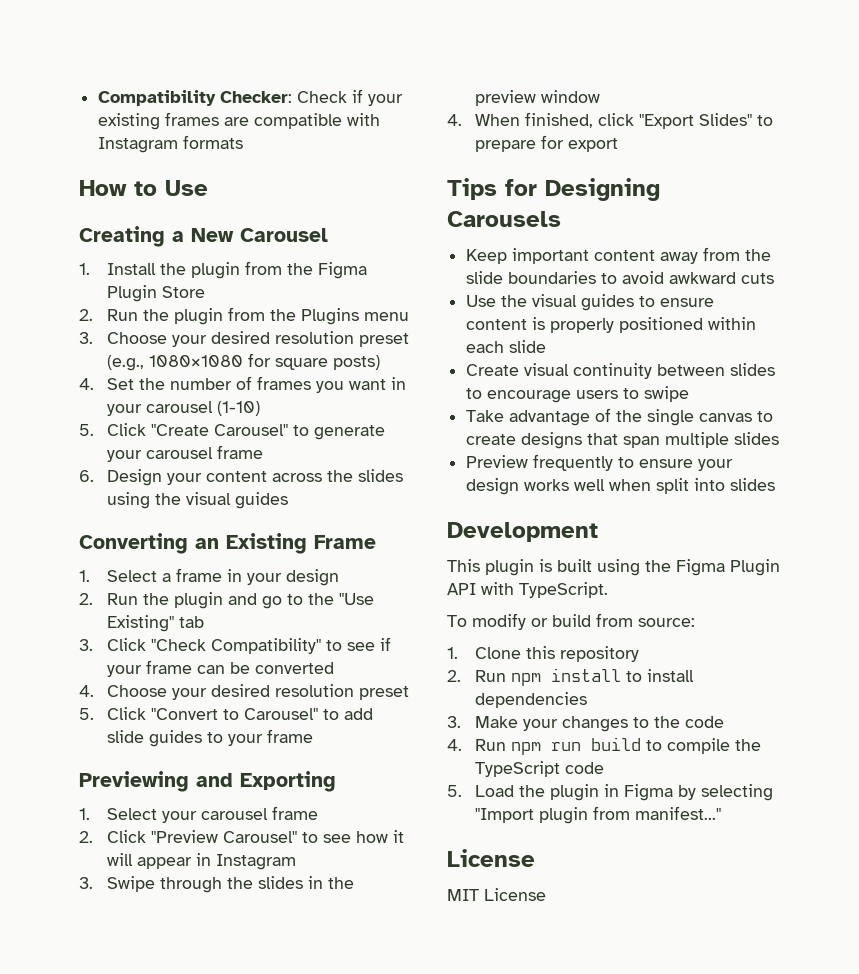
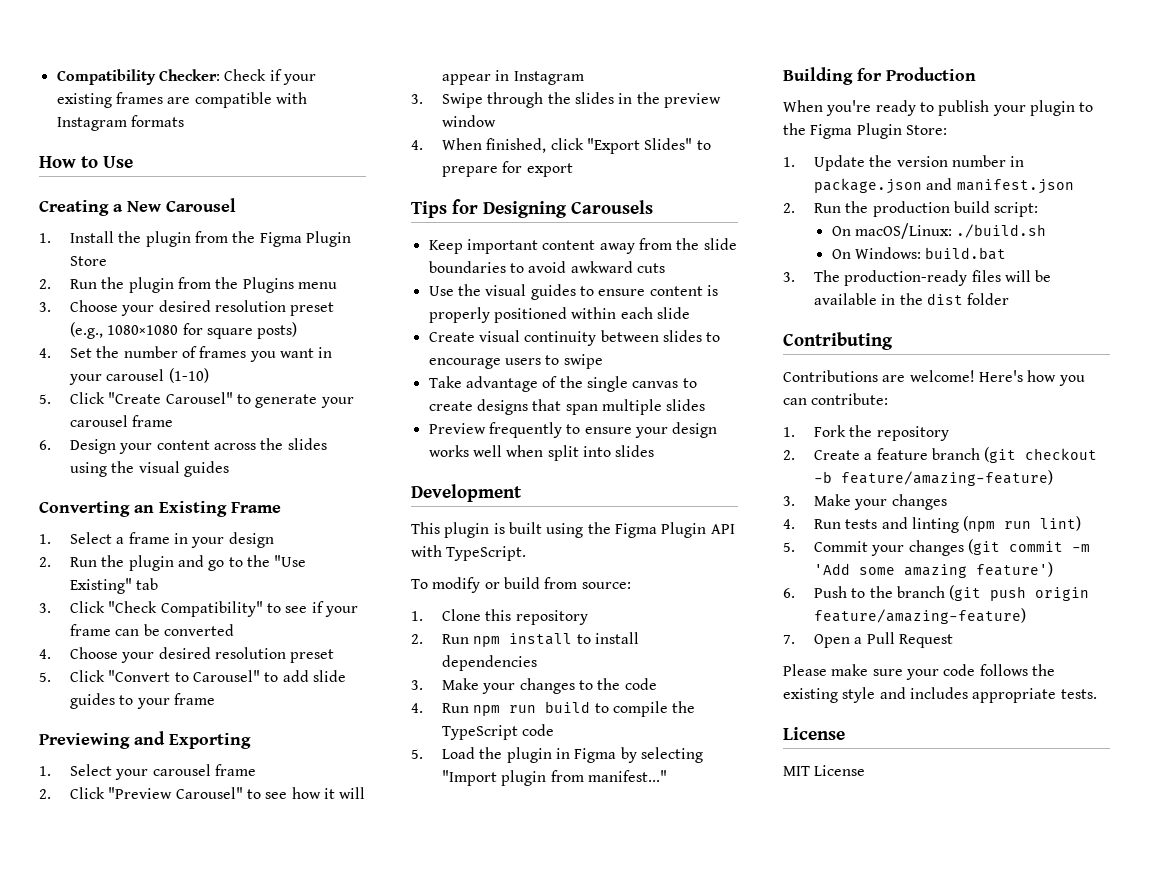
+ Building for Production
+ When you're ready to publish your plugin to the Figma Plugin Store:
+ 1. Update the version number in package.json and manifest.json
+ 2. Run the production build script:
+ On macOS/Linux: ./build.sh
+ On Windows: build.bat
+ 3. The production-ready files will be available in the dist folder
+ Contributing
+ Contributions are welcome! Here's how you can contribute:
+ 1. Fork the repository
+ 2. Create a feature branch (git checkout -b feature/amazing-feature)
+ 3. Make your changes
+ 4. Run tests and linting (npm run lint)
+ 5. Commit your changes (git commit -m 'Add some amazing feature')
+ 6. Push to the branch (git push origin feature/amazing-feature)
+ 7. Open a Pull Request
+ Please make sure your code follows the existing style and includes appropriate tests.

